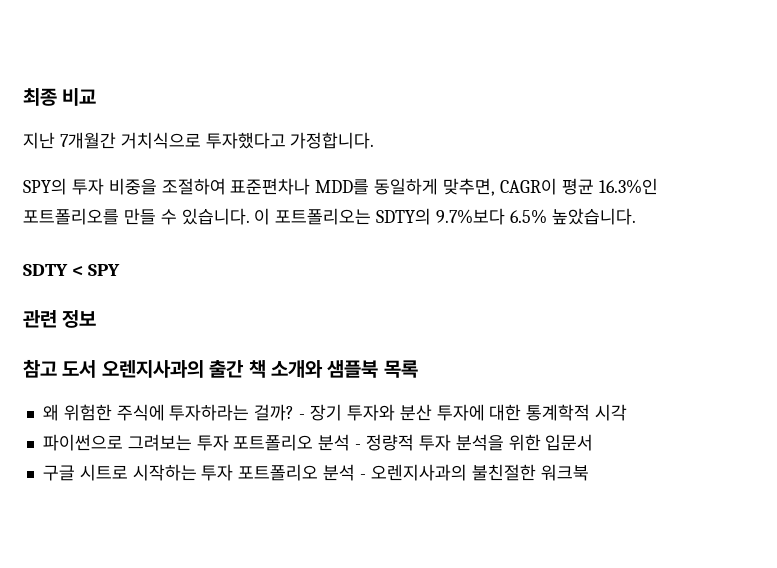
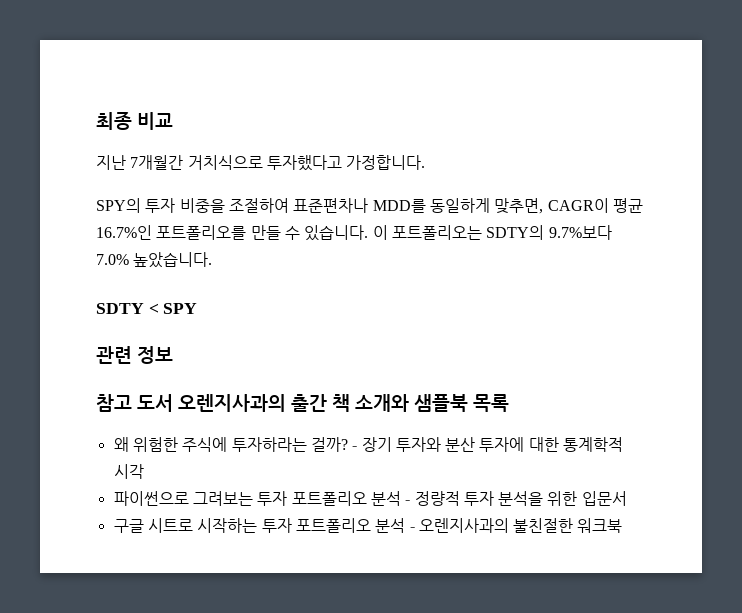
- SPY의 투자 비중을 조절하여 표준편차나 MDD를 동일하게 맞추면, CAGR이 평균 16.3%인 포트폴리오를 만들 수 있습니다.
+ SPY의 투자 비중을 조절하여 표준편차나 MDD를 동일하게 맞추면, CAGR이 평균 16.7%인 포트폴리오를 만들 수 있습니다.
- 이 포트폴리오는 SDTY의 9.7%보다 6.5% 높았습니다.
+ 이 포트폴리오는 SDTY의 9.7%보다 7.0% 높았습니다.

